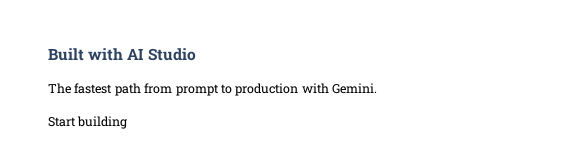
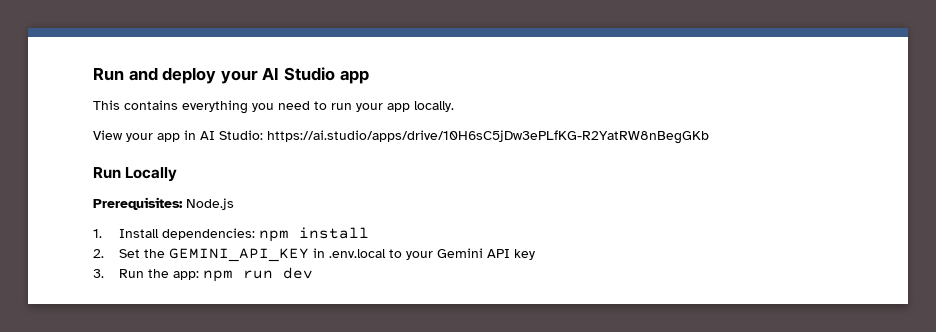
- Built with AI Studio
- The fastest path from prompt to production with Gemini.
- Start building
+ Run and deploy your AI Studio app
+ This contains everything you need to run your app locally.
+ View your app in AI Studio: https://ai.studio/apps/drive/10H6sC5jDw3ePLfKG-R2YatRW8nBegGKb
+ Run Locally
+ Prerequisites: Node.js
+ 1. Install dependencies: npm install
+ 2. Set the GEMINI_API_KEY in .env.local to your Gemini API key
+ 3. Run the app: npm run dev

